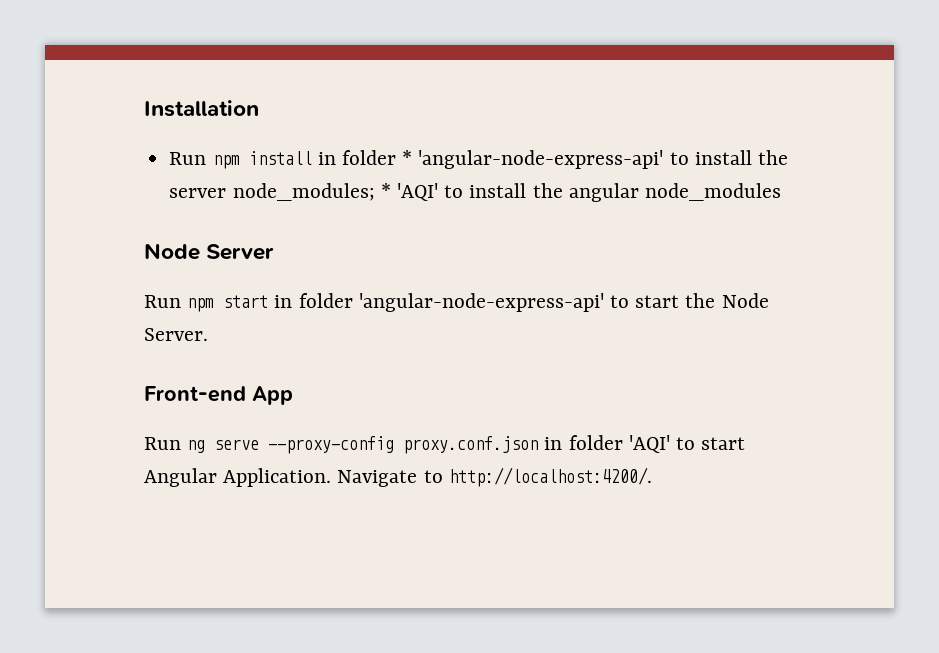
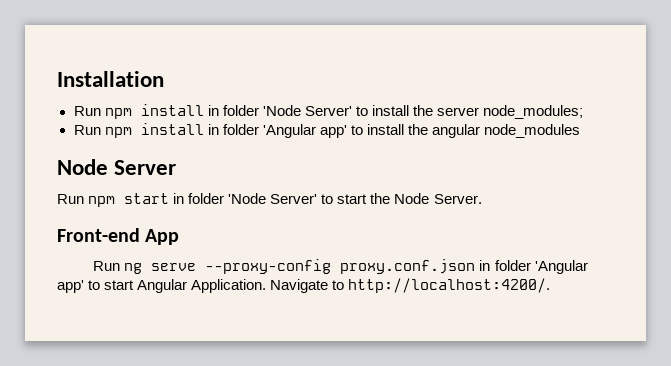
- Run npm install in folder * 'angular-node-express-api' to install the server node_modules; * 'AQI' to install the angular node_modules
+ Run npm install in folder 'Node Server' to install the server node_modules;
+ Run npm install in folder 'Angular app' to install the angular node_modules
- Run npm start in folder 'angular-node-express-api' to start the Node Server.
+ Run npm start in folder 'Node Server' to start the Node Server.
- Run ng serve --proxy-config proxy.conf.json in folder 'AQI' to start Angular Application.
+ Run ng serve --proxy-config proxy.conf.json in folder 'Angular app' to start Angular Application.

